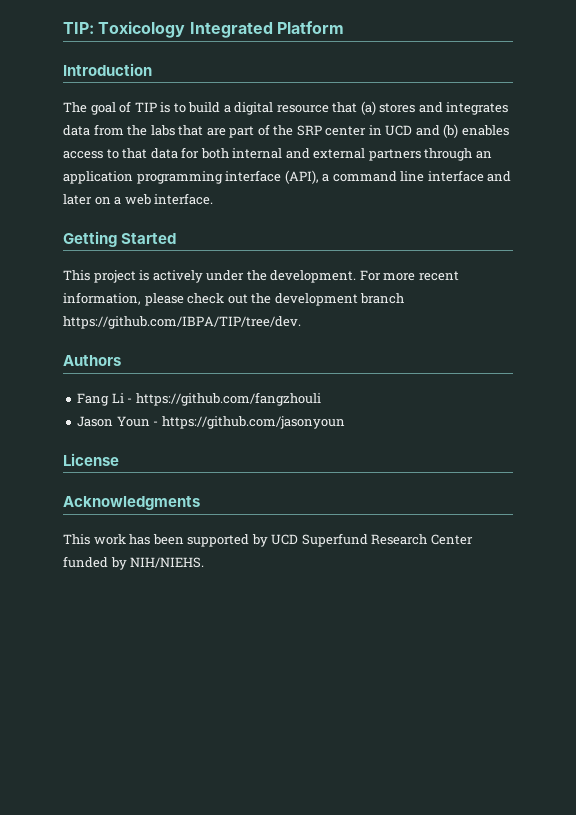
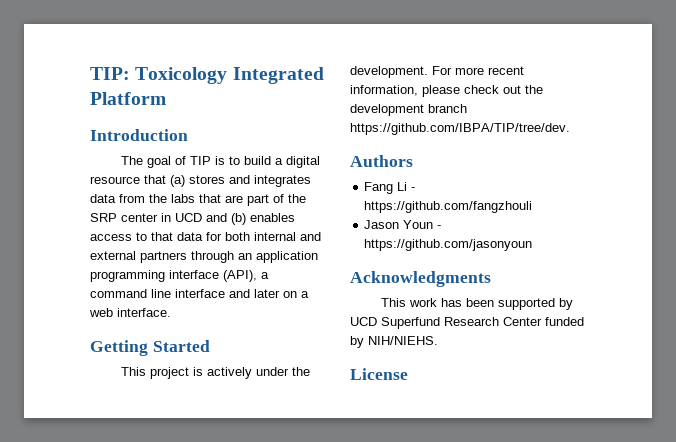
- License
+ License

